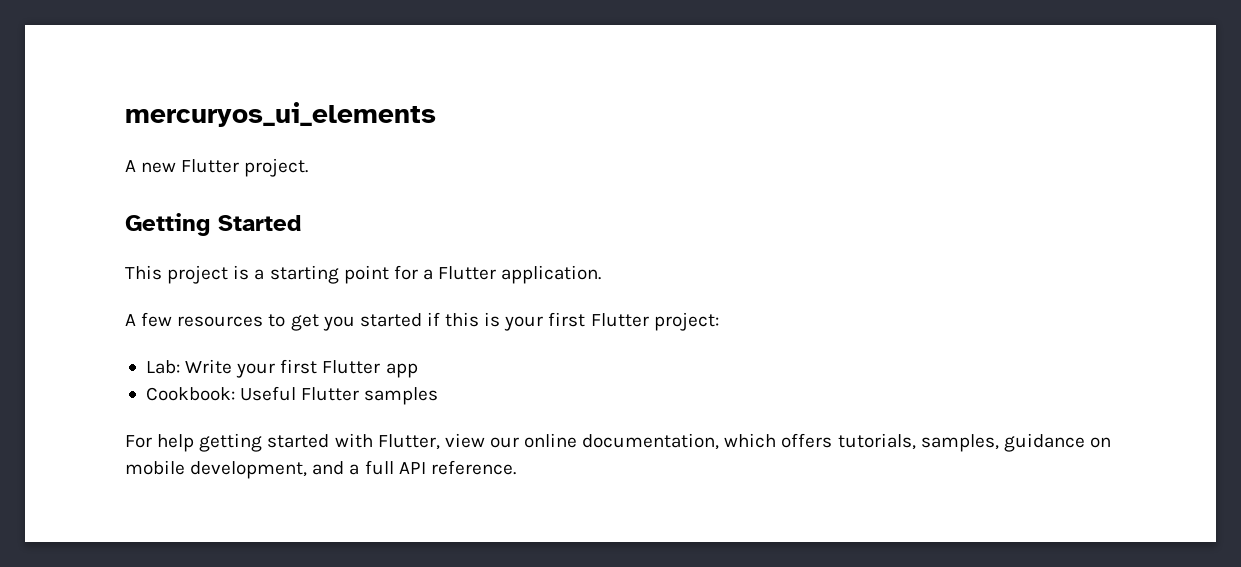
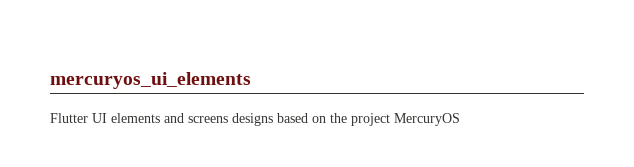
- A new Flutter project.
- Getting Started
- This project is a starting point for a Flutter application.
- A few resources to get you started if this is your first Flutter project:
- Lab: Write your first Flutter app
- Cookbook: Useful Flutter samples
- For help getting started with Flutter, view our online documentation, which offers tutorials, samples, guidance on mobile development, and a full API reference.
+ Flutter UI elements and screens designs based on the project MercuryOS

